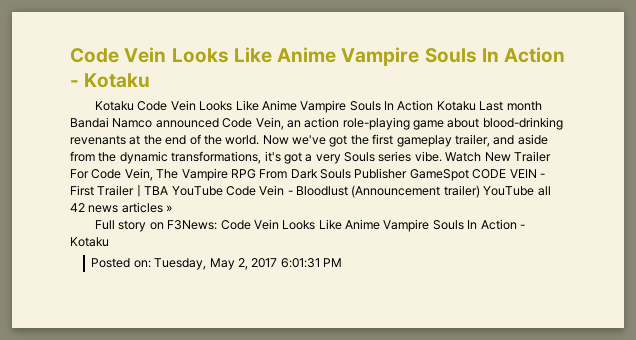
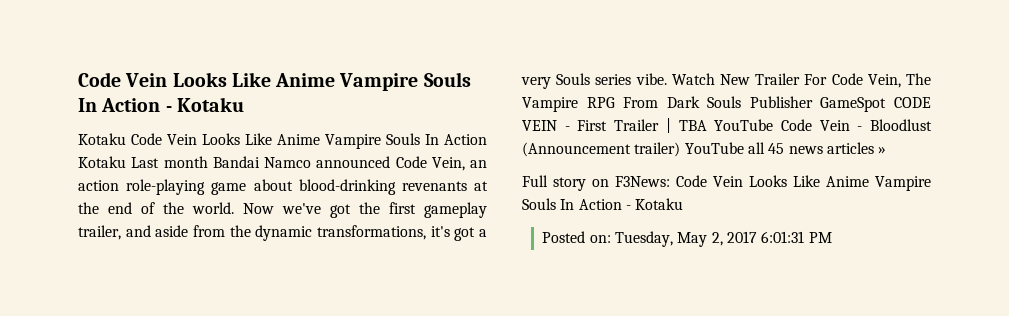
- Watch New Trailer For Code Vein, The Vampire RPG From Dark Souls Publisher GameSpot CODE VEIN - First Trailer | TBA YouTube Code Vein - Bloodlust (Announcement trailer) YouTube all 42 news articles »
+ Watch New Trailer For Code Vein, The Vampire RPG From Dark Souls Publisher GameSpot CODE VEIN - First Trailer | TBA YouTube Code Vein - Bloodlust (Announcement trailer) YouTube all 45 news articles »

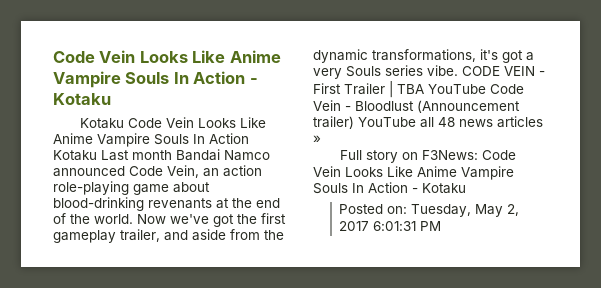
- Watch New Trailer For Code Vein, The Vampire RPG From Dark Souls Publisher GameSpot CODE VEIN - First Trailer | TBA YouTube Code Vein - Bloodlust (Announcement trailer) YouTube all 45 news articles »
+ CODE VEIN - First Trailer | TBA YouTube Code Vein - Bloodlust (Announcement trailer) YouTube all 48 news articles »

